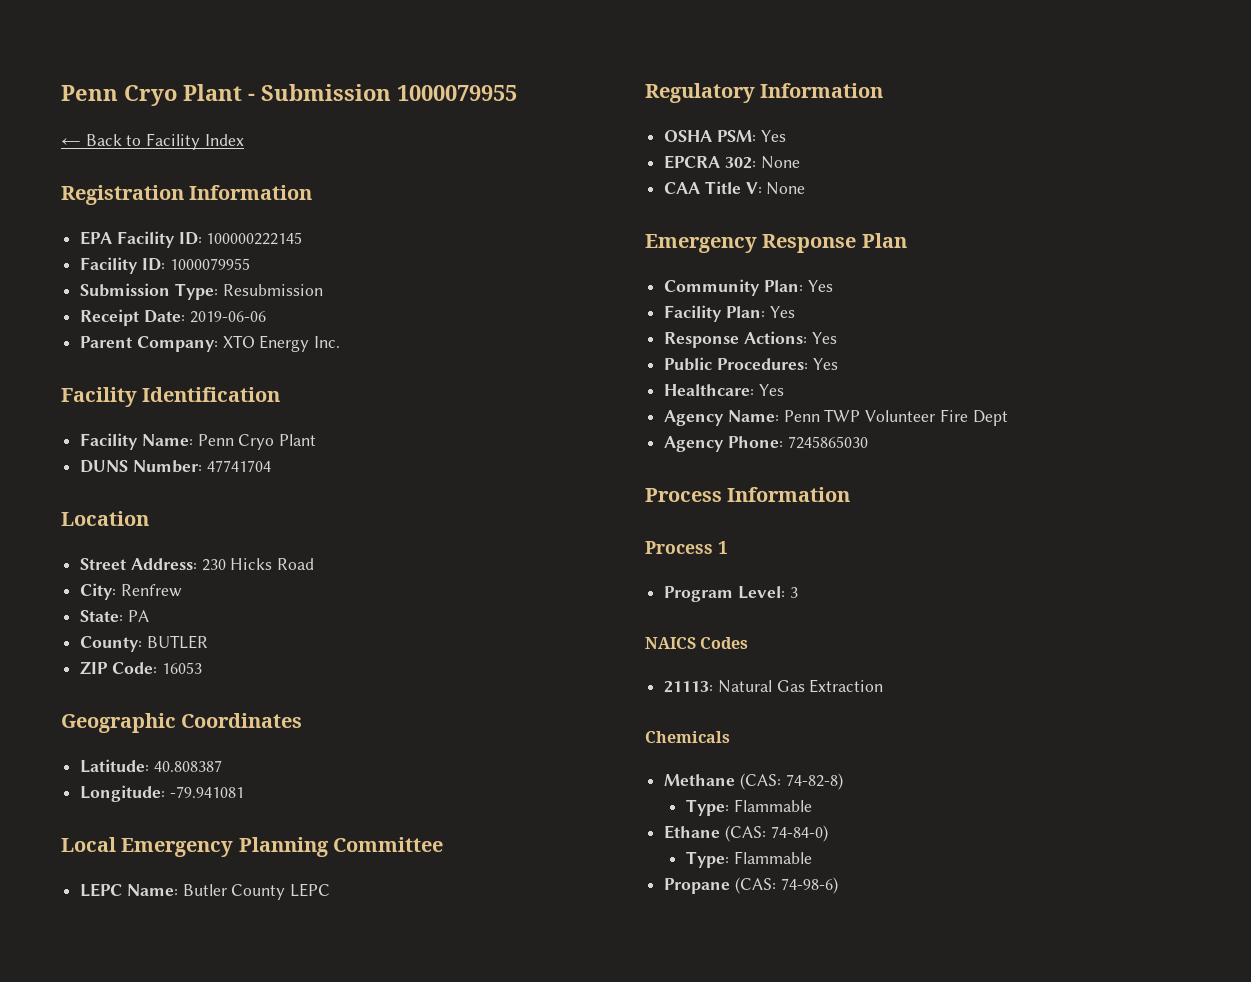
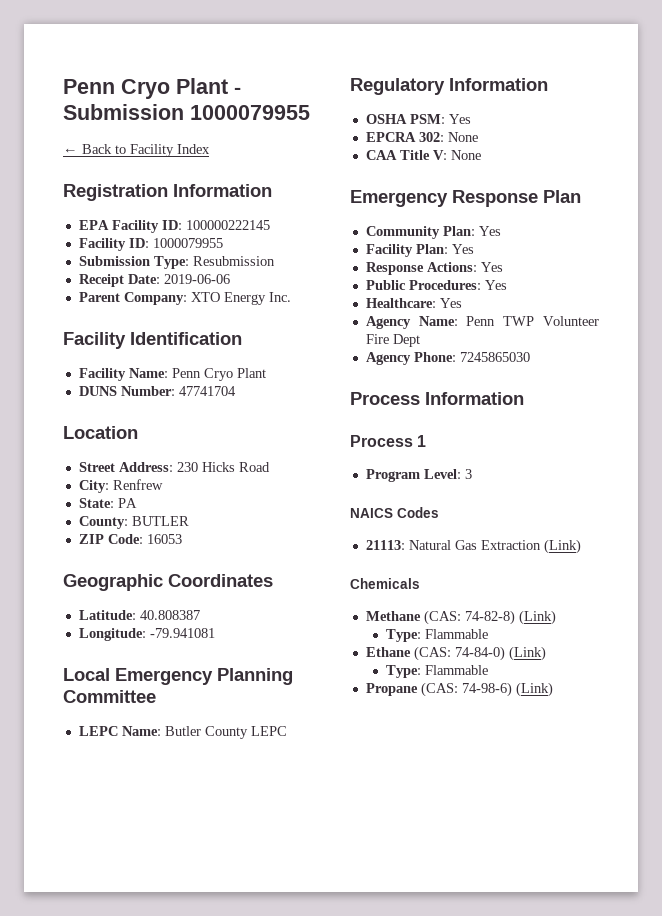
- 21113: Natural Gas Extraction
+ 21113: Natural Gas Extraction (Link)
- Methane (CAS: 74-82-8)
+ Methane (CAS: 74-82-8) (Link)
- Ethane (CAS: 74-84-0)
+ Ethane (CAS: 74-84-0) (Link)
- Propane (CAS: 74-98-6)
+ Propane (CAS: 74-98-6) (Link)

